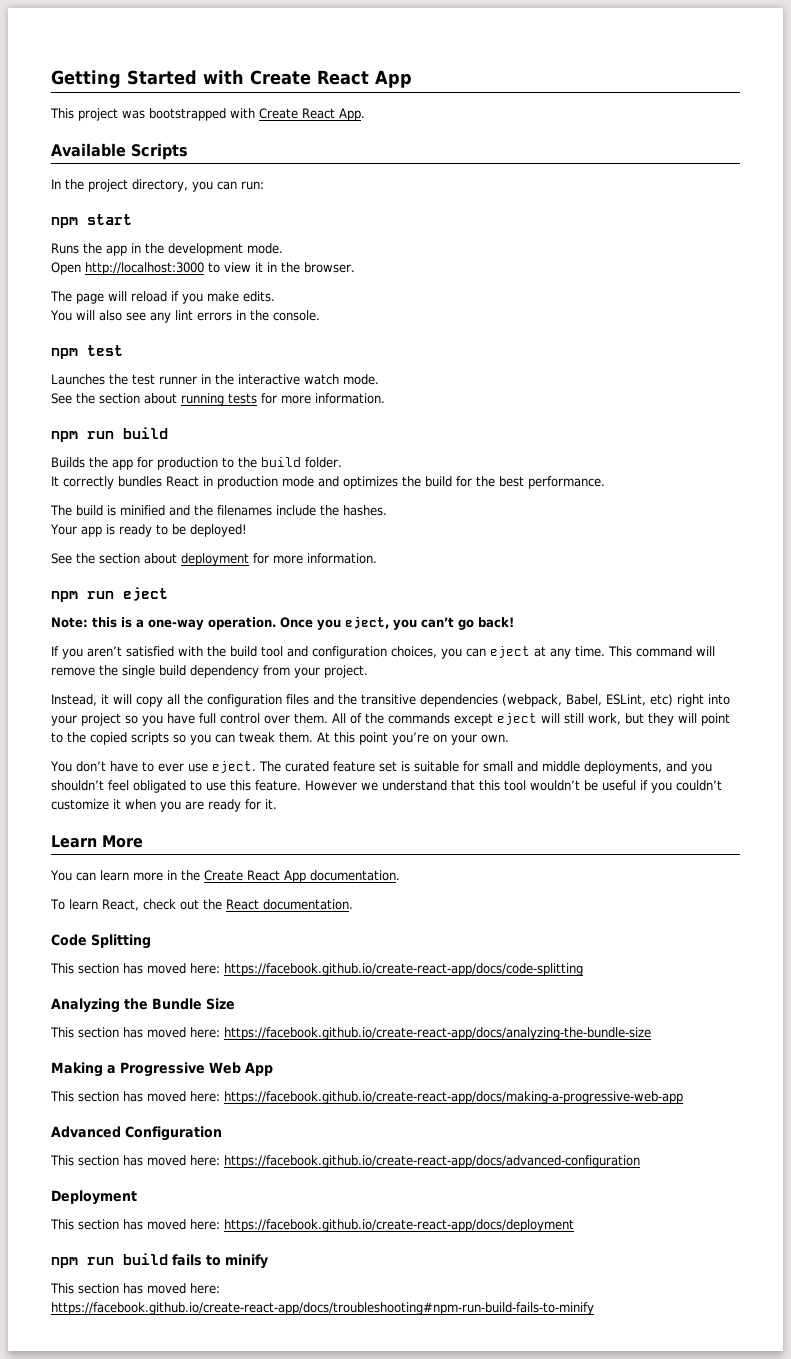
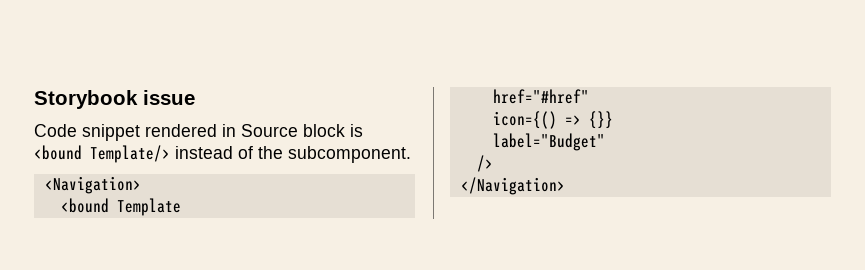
- Getting Started with Create React App
- This project was bootstrapped with Create React App.
- Available Scripts
- In the project directory, you can run:
- npm start
- Runs the app in the development mode.
- Open http://localhost:3000 to view it in the browser.
- The page will reload if you make edits.
- You will also see any lint errors in the console.
- npm test
- Launches the test runner in the interactive watch mode.
- See the section about running tests for more information.
- npm run build
- Builds the app for production to the build folder.
- It correctly bundles React in production mode and optimizes the build for the best performance.
- The build is minified and the filenames include the hashes.
- Your app is ready to be deployed!
- See the section about deployment for more information.
- npm run eject
- Note: this is a one-way operation. Once you eject, you can’t go back!
- If you aren’t satisfied with the build tool and configuration choices, you can eject at any time. This command will remove the single build dependency from your project.
- Instead, it will copy all the configuration files and the transitive dependencies (webpack, Babel, ESLint, etc) right into your project so you have full control over them. All of the commands except eject will still work, but they will point to the copied scripts so you can tweak them. At this point you’re on your own.
- You don’t have to ever use eject. The curated feature set is suitable for small and middle deployments, and you shouldn’t feel obligated to use this feature. However we understand that this tool wouldn’t be useful if you couldn’t customize it when you are ready for it.
- Learn More
- You can learn more in the Create React App documentation.
- To learn React, check out the React documentation.
- Code Splitting
- This section has moved here: https://facebook.github.io/create-react-app/docs/code-splitting
- Analyzing the Bundle Size
- This section has moved here: https://facebook.github.io/create-react-app/docs/analyzing-the-bundle-size
- Making a Progressive Web App
- This section has moved here: https://facebook.github.io/create-react-app/docs/making-a-progressive-web-app
- Advanced Configuration
- This section has moved here: https://facebook.github.io/create-react-app/docs/advanced-configuration
- Deployment
- This section has moved here: https://facebook.github.io/create-react-app/docs/deployment
- npm run build fails to minify
- This section has moved here: https://facebook.github.io/create-react-app/docs/troubleshooting#npm-run-build-fails-to-minify
+ Storybook issue
+ Code snippet rendered in Source block is <bound Template/> instead of the subcomponent.
+ <Navigation>
+ <bound Template
+ href="#href"
+ icon={() => {}}
+ label="Budget"
+ />
+ </Navigation>

